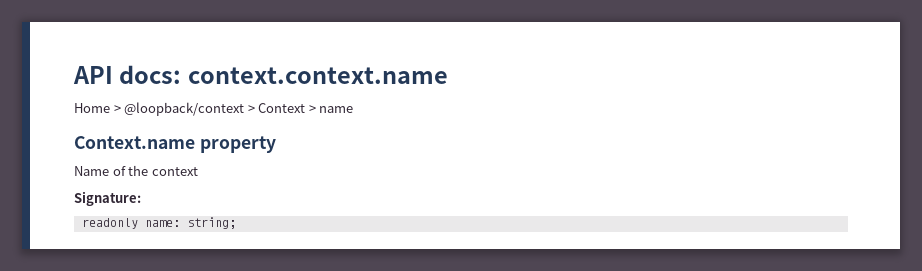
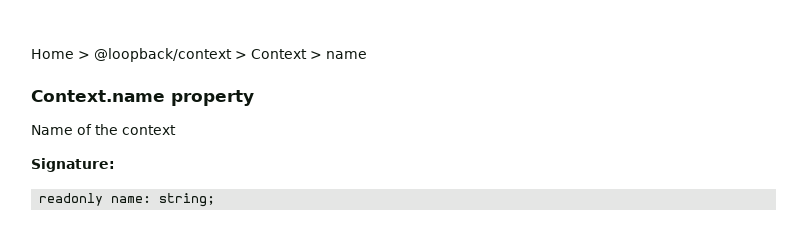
- API docs: context.context.name

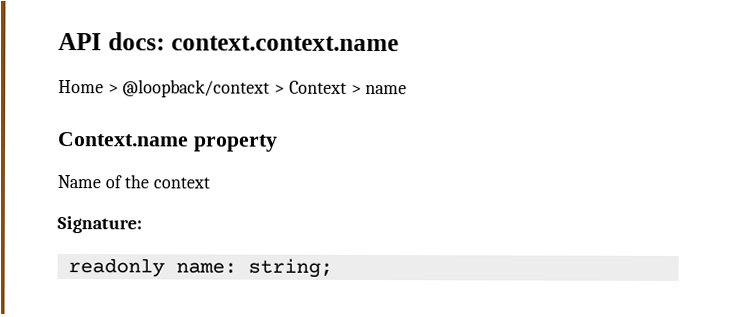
+ API docs: context.context.name

